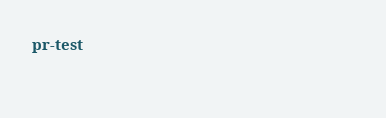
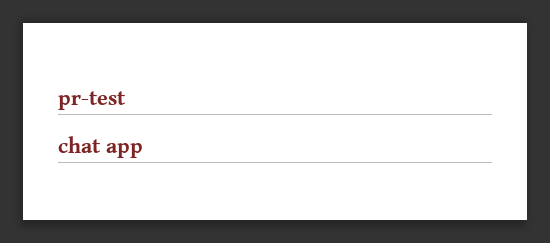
+ chat app

